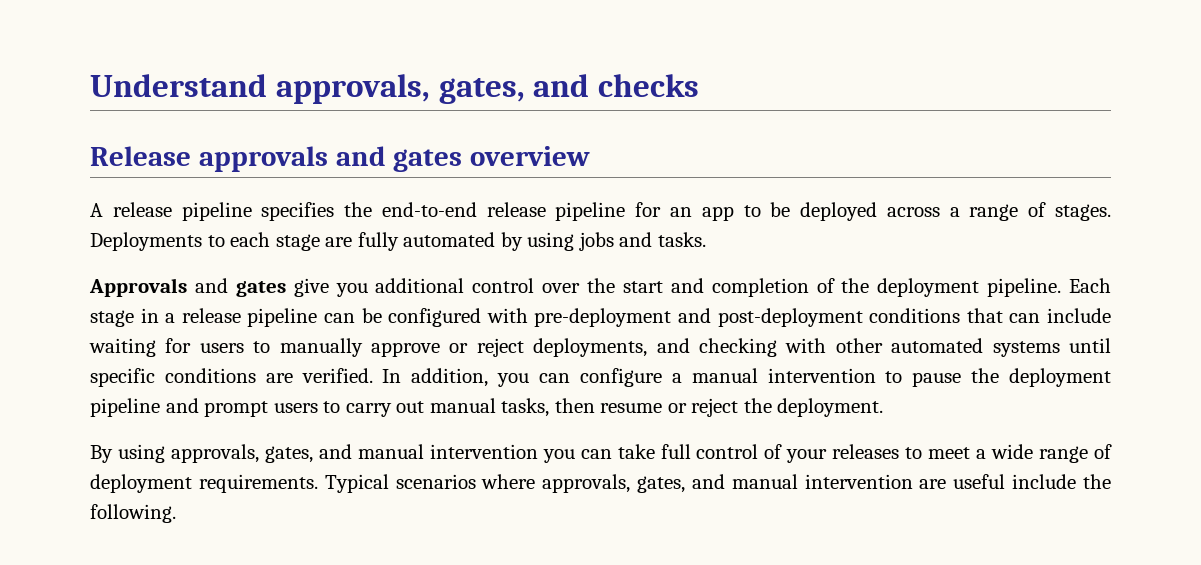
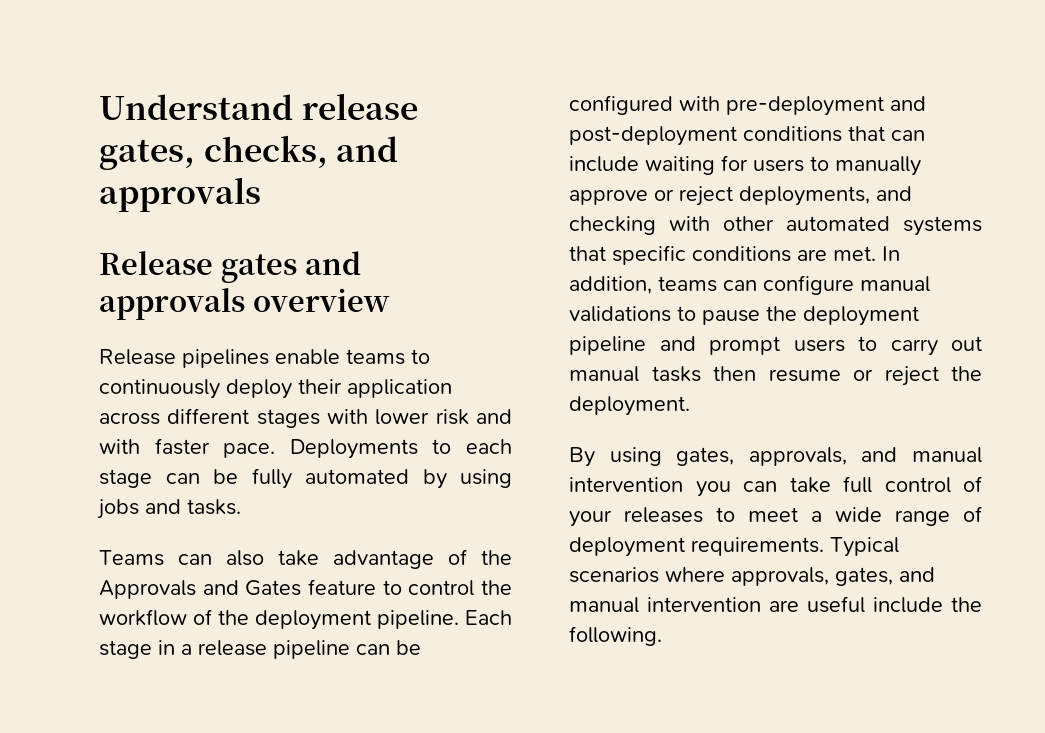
- Understand approvals, gates, and checks
- Release approvals and gates overview
- A release pipeline specifies the end-to-end release pipeline for an app to be deployed across a range of stages.
+ Understand release gates, checks, and approvals
+ Release gates and approvals overview
+ Release pipelines enable teams to continuously deploy their application across different stages with lower risk and with faster pace.
- Deployments to each stage are fully automated by using jobs and tasks.
+ Deployments to each stage can be fully automated by using jobs and tasks.
- Approvals and gates give you additional control over the start and completion of the deployment pipeline.
+ Teams can also take advantage of the Approvals and Gates feature to control the workflow of the deployment pipeline.
- Each stage in a release pipeline can be configured with pre-deployment and post-deployment conditions that can include waiting for users to manually approve or reject deployments, and checking with other automated systems until specific conditions are verified.
+ Each stage in a release pipeline can be configured with pre-deployment and post-deployment conditions that can include waiting for users to manually approve or reject deployments, and checking with other automated systems that specific conditions are met.
- In addition, you can configure a manual intervention to pause the deployment pipeline and prompt users to carry out manual tasks, then resume or reject the deployment.
+ In addition, teams can configure manual validations to pause the deployment pipeline and prompt users to carry out manual tasks then resume or reject the deployment.
- By using approvals, gates, and manual intervention you can take full control of your releases to meet a wide range of deployment requirements.
+ By using gates, approvals, and manual intervention you can take full control of your releases to meet a wide range of deployment requirements.

